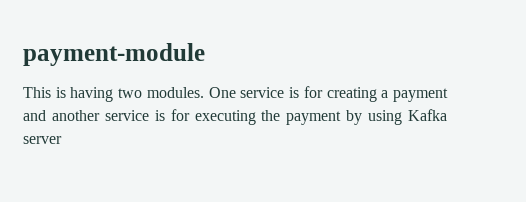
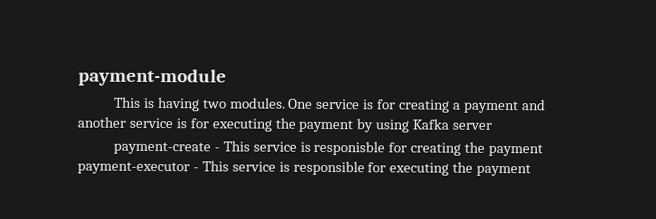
+ payment-create - This service is responisble for creating the payment payment-executor - This service is responsible for executing the payment

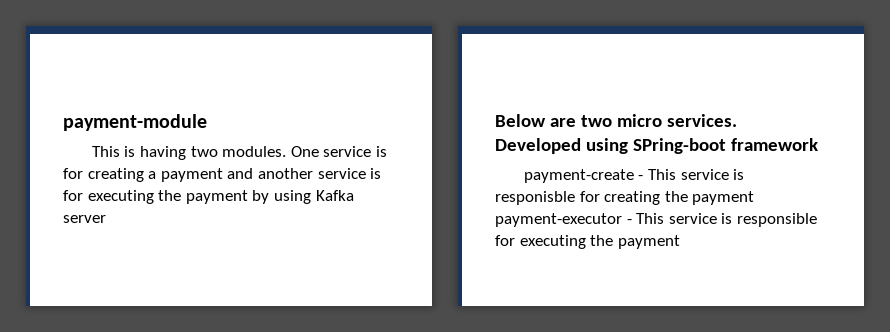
+ Below are two micro services. Developed using SPring-boot framework

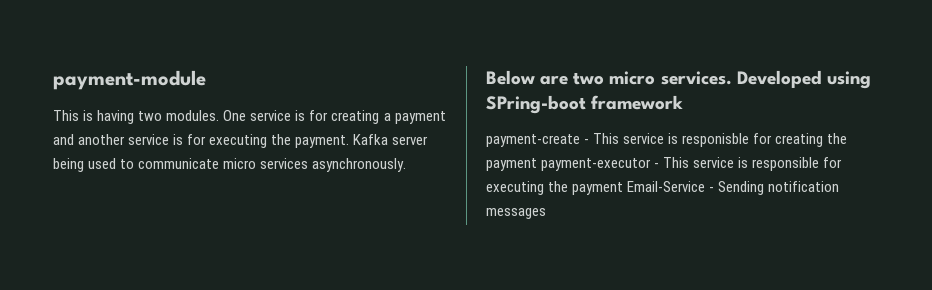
- One service is for creating a payment and another service is for executing the payment by using Kafka server
+ One service is for creating a payment and another service is for executing the payment. Kafka server being used to communicate micro services asynchronously.
- payment-create - This service is responisble for creating the payment payment-executor - This service is responsible for executing the payment
+ payment-create - This service is responisble for creating the payment payment-executor - This service is responsible for executing the payment Email-Service - Sending notification messages

